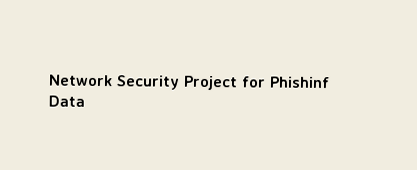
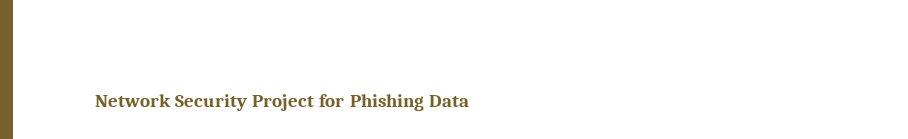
- Network Security Project for Phishinf Data
+ Network Security Project for Phishing Data

